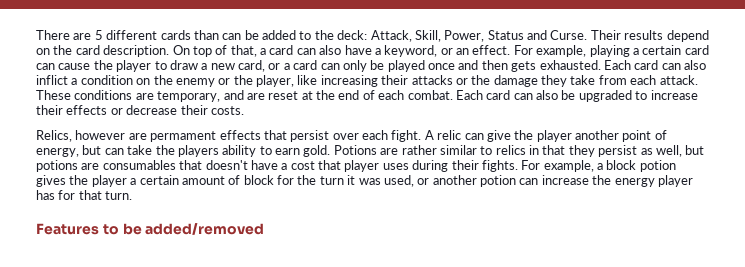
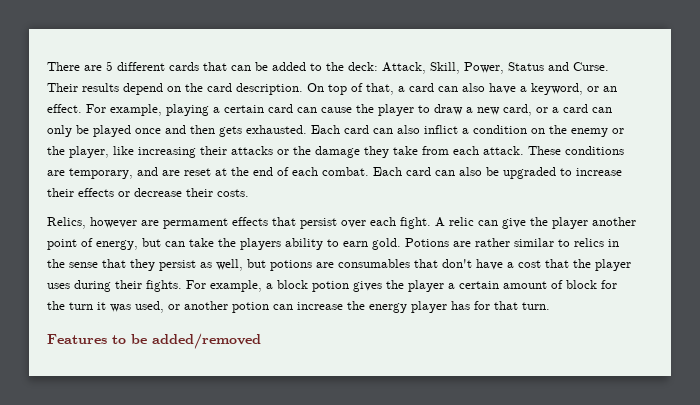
- There are 5 different cards than can be added to the deck: Attack, Skill, Power, Status and Curse.
+ There are 5 different cards that can be added to the deck: Attack, Skill, Power, Status and Curse.
- Potions are rather similar to relics in that they persist as well, but potions are consumables that doesn't have a cost that player uses during their fights.
+ Potions are rather similar to relics in the sense that they persist as well, but potions are consumables that don't have a cost that the player uses during their fights.

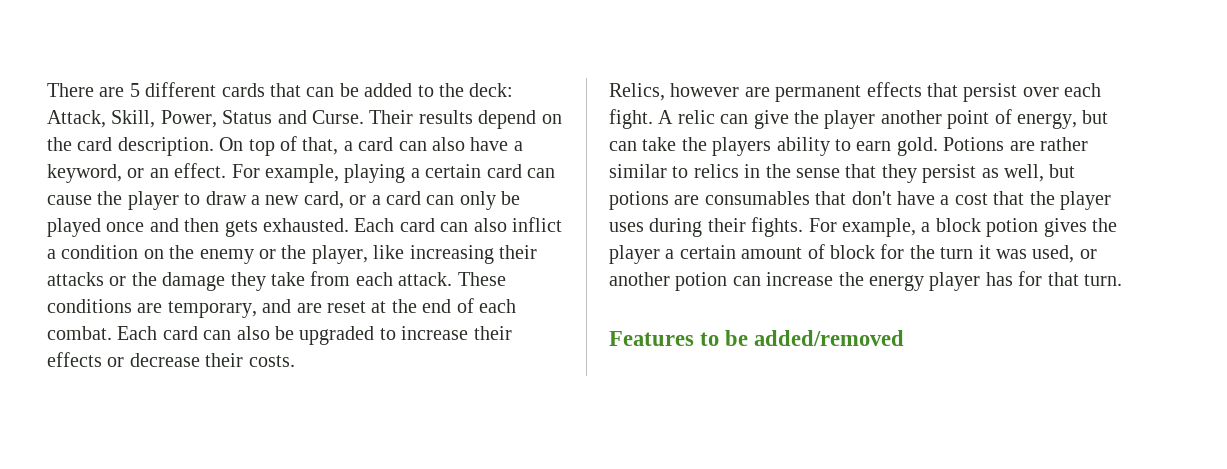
- Relics, however are permament effects that persist over each fight.
+ Relics, however are permanent effects that persist over each fight.

